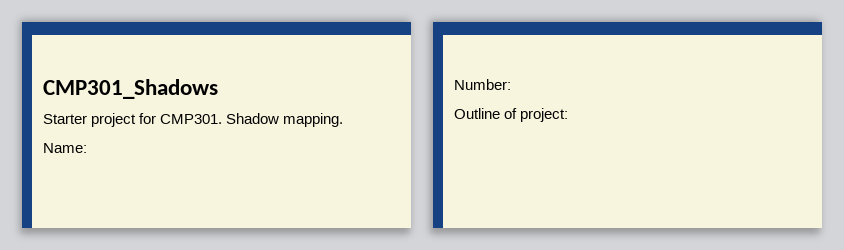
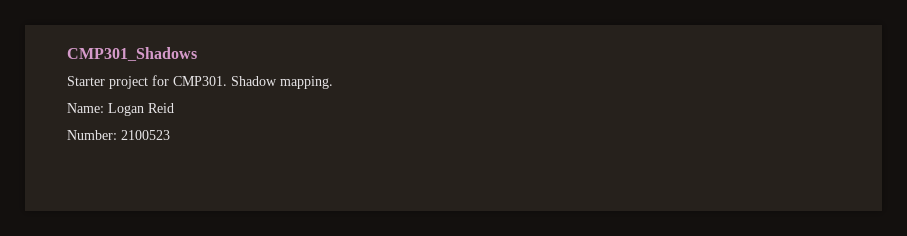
- Name:
+ Name: Logan Reid
- Number:
- Outline of project:
+ Number: 2100523

